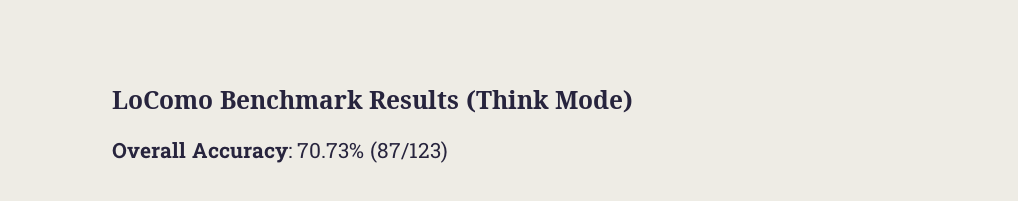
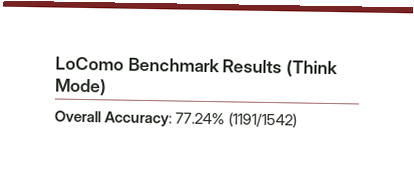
- Overall Accuracy: 70.73% (87/123)
+ Overall Accuracy: 77.24% (1191/1542)

